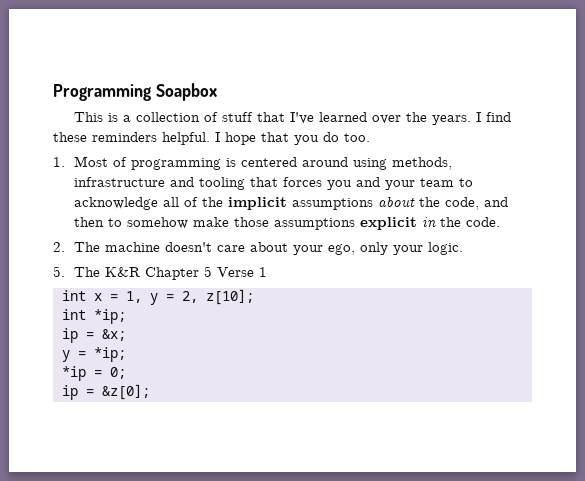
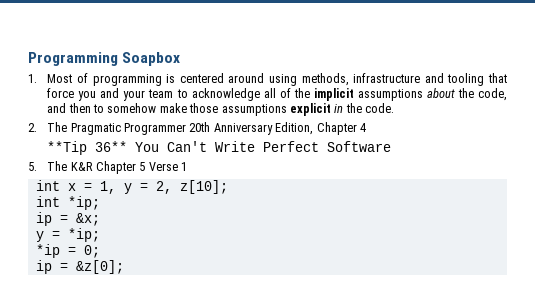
- This is a collection of stuff that I've learned over the years. I find these reminders helpful. I hope that you do too.
- 1. Most of programming is centered around using methods, infrastructure and tooling that forces you and your team to acknowledge all of the implicit assumptions about the code, and then to somehow make those assumptions explicit in the code.
+ 1. Most of programming is centered around using methods, infrastructure and tooling that force you and your team to acknowledge all of the implicit assumptions about the code, and then to somehow make those assumptions explicit in the code.
- 2. The machine doesn't care about your ego, only your logic.
+ 2. The Pragmatic Programmer 20th Anniversary Edition, Chapter 4
+ **Tip 36** You Can't Write Perfect Software

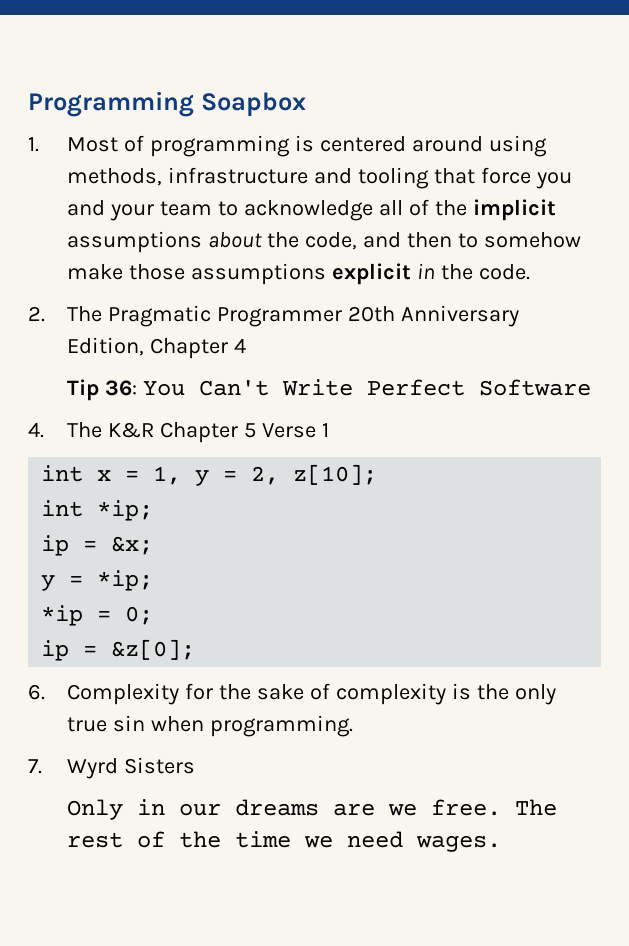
- **Tip 36** You Can't Write Perfect Software
+ Tip 36: You Can't Write Perfect Software
- 5. The K&R Chapter 5 Verse 1
+ 4. The K&R Chapter 5 Verse 1
+ 6. Complexity for the sake of complexity is the only true sin when programming.
+ 7. Wyrd Sisters
+ Only in our dreams are we free. The rest of the time we need wages.

